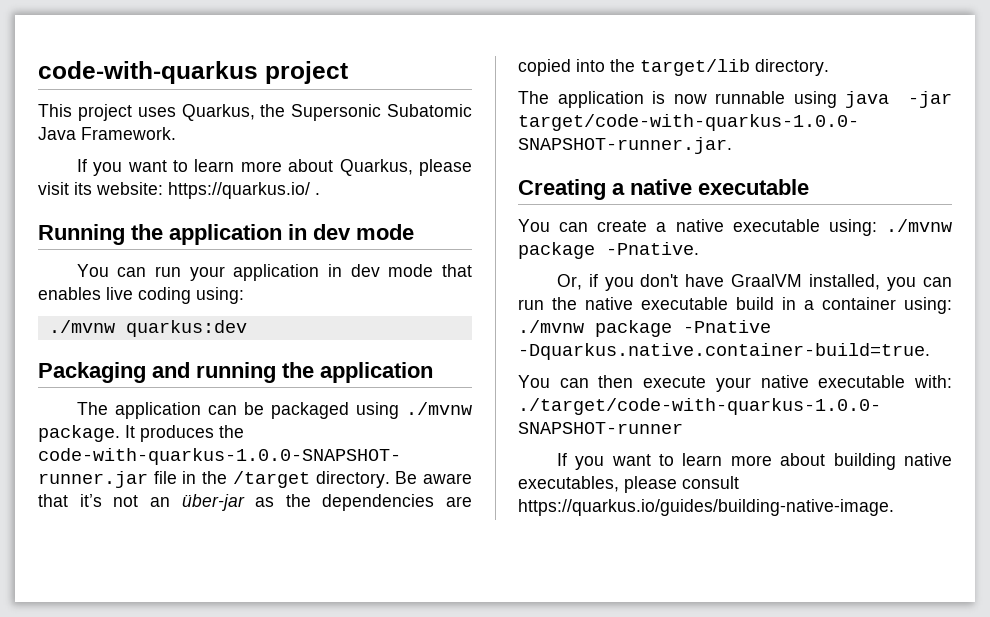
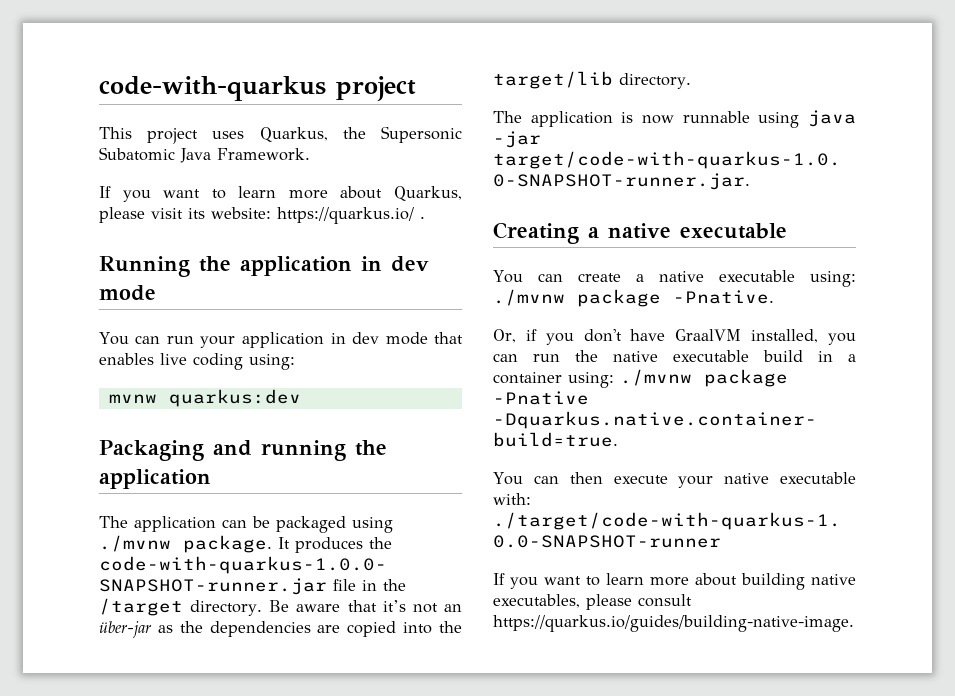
- ./mvnw quarkus:dev
+ mvnw quarkus:dev

